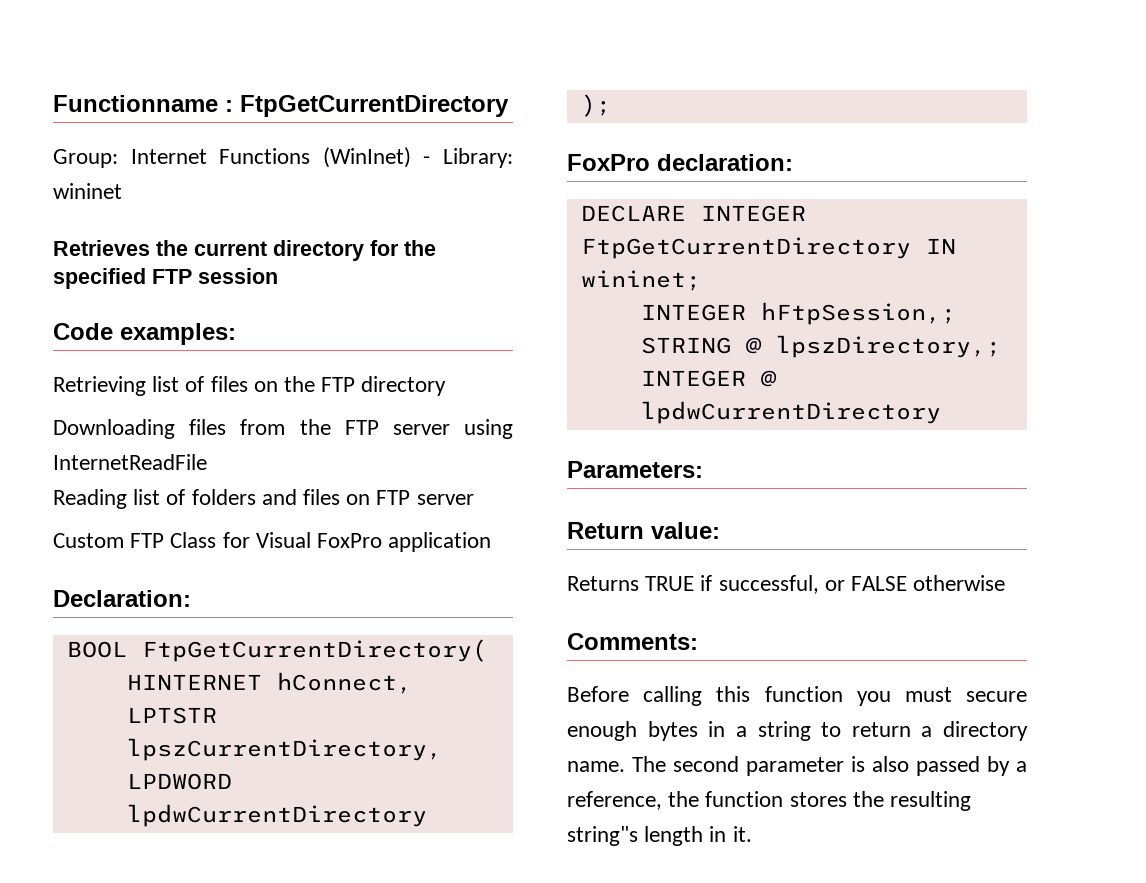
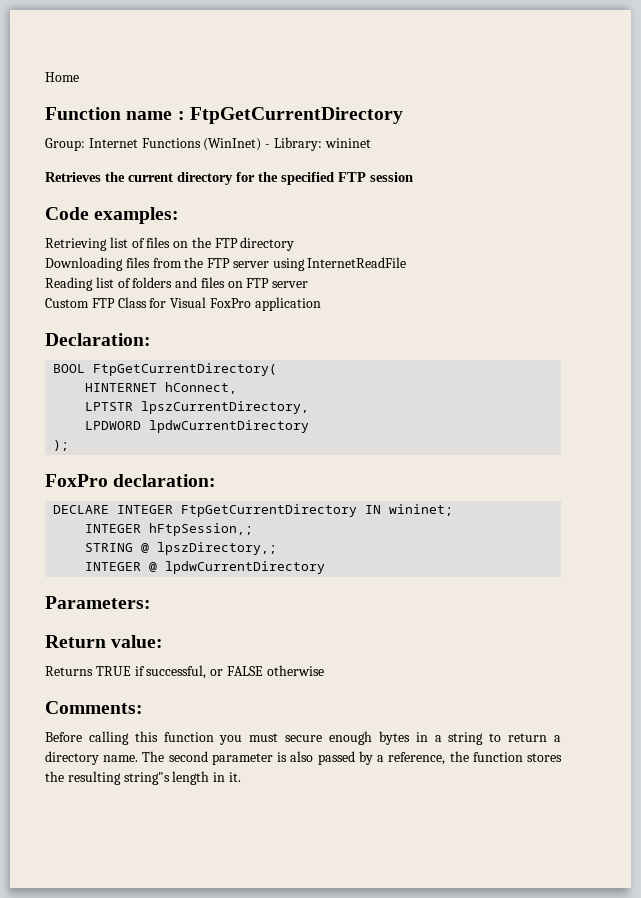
- Functionname : FtpGetCurrentDirectory
+ Home
+ Function name : FtpGetCurrentDirectory

